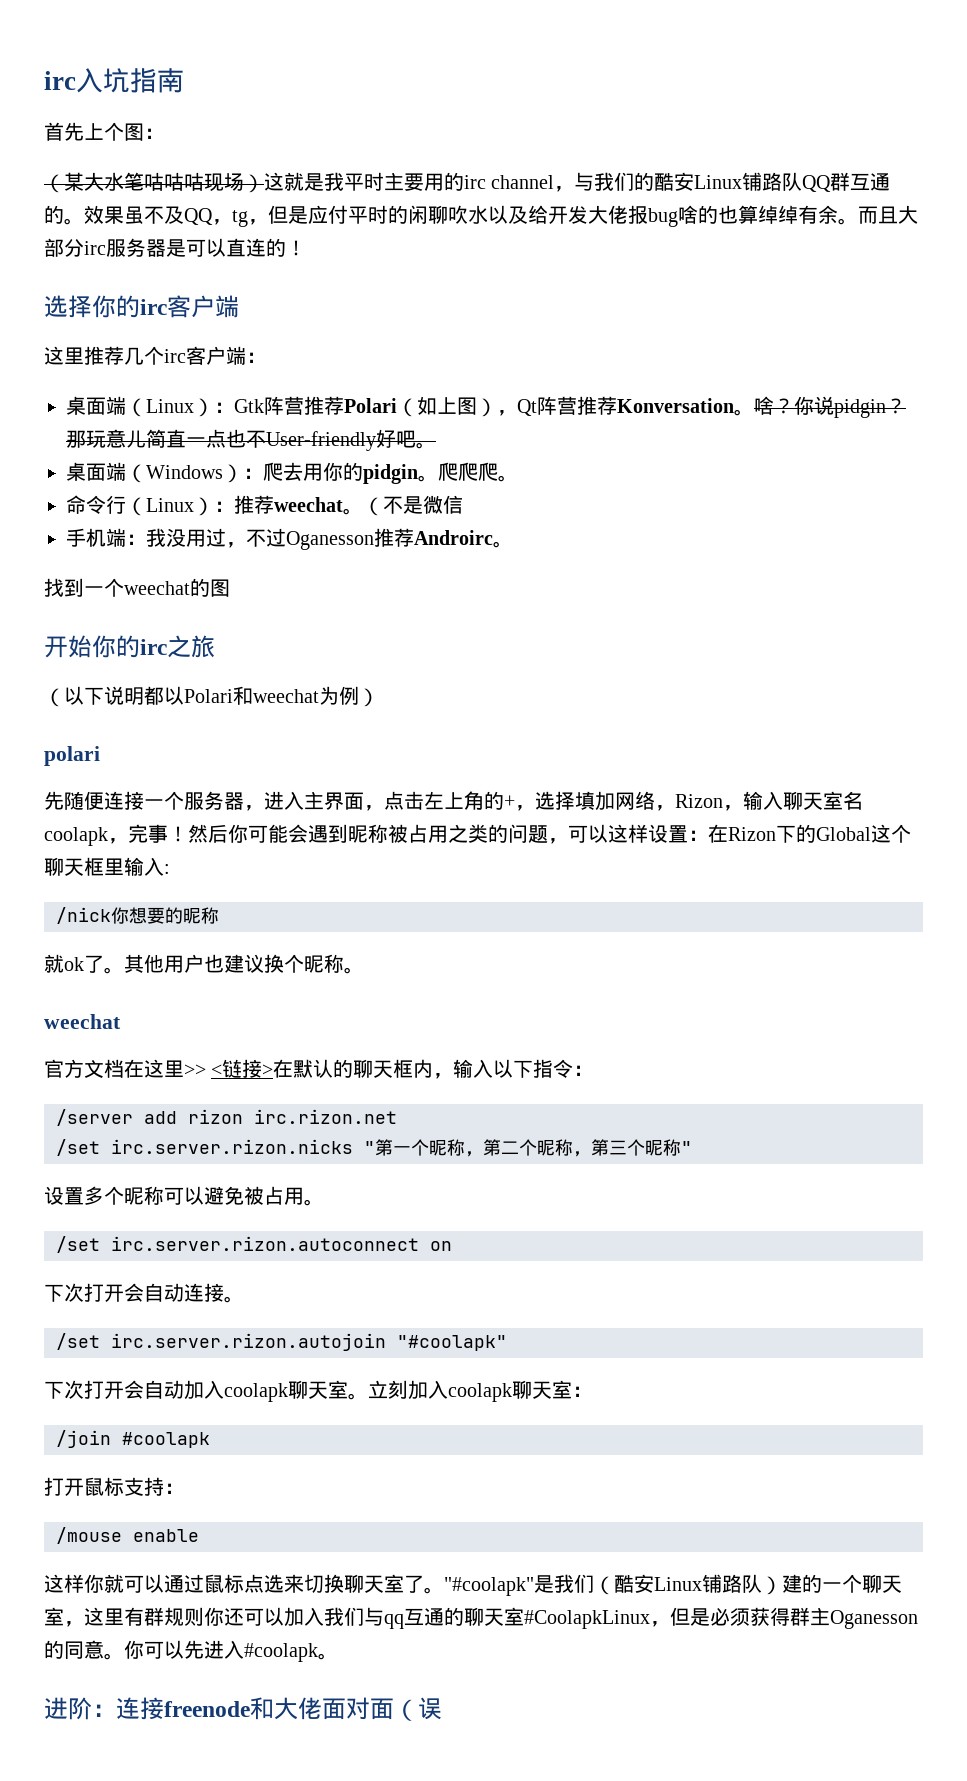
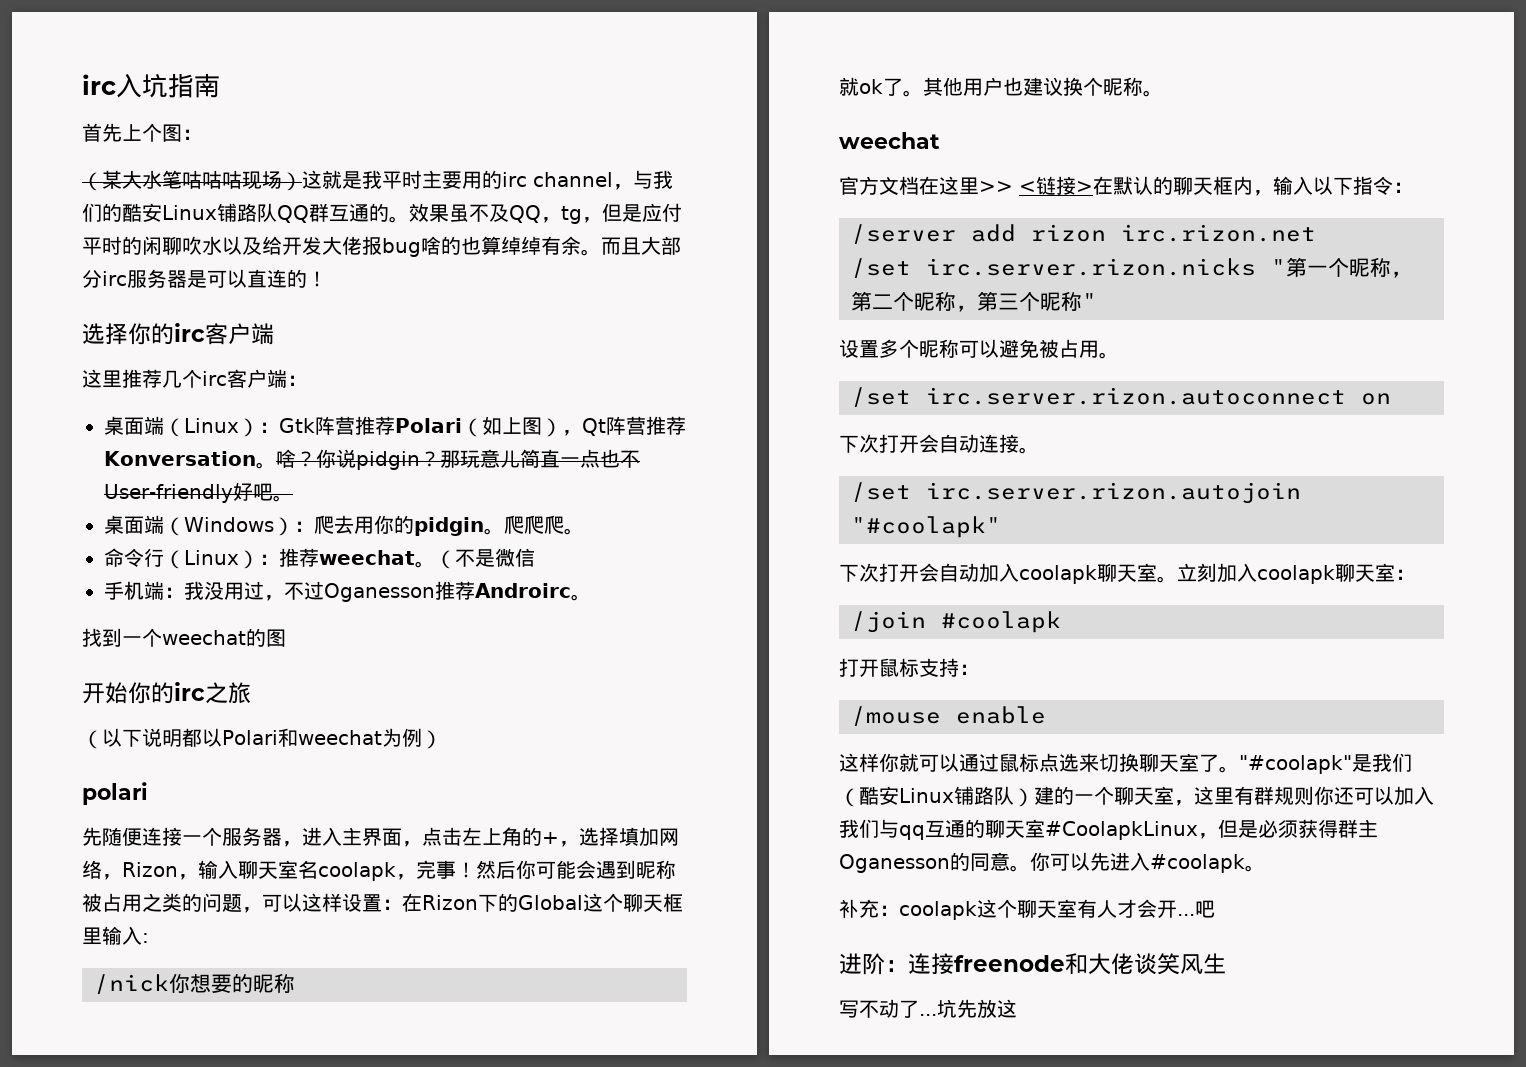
+ 补充：coolapk这个聊天室有人才会开...吧
- 进阶：连接freenode和大佬面对面（误
+ 进阶：连接freenode和大佬谈笑风生
+ 写不动了...坑先放这

